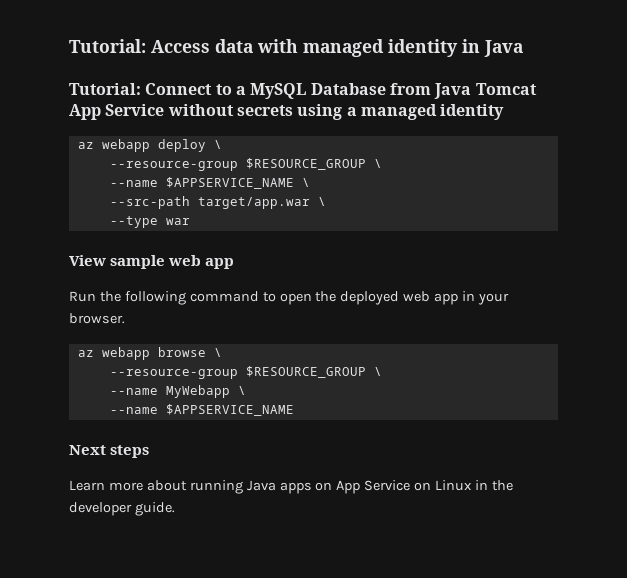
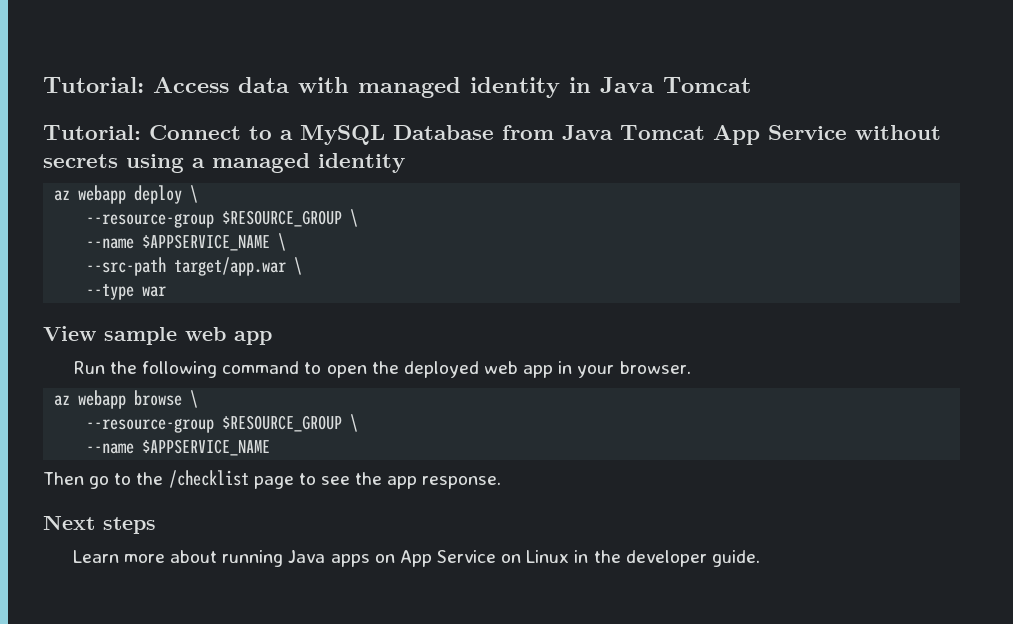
- Tutorial: Access data with managed identity in Java
+ Tutorial: Access data with managed identity in Java Tomcat
  az webapp browse \
  --resource-group $RESOURCE_GROUP \
- --name MyWebapp \
  --name $APPSERVICE_NAME
+ Then go to the /checklist page to see the app response.

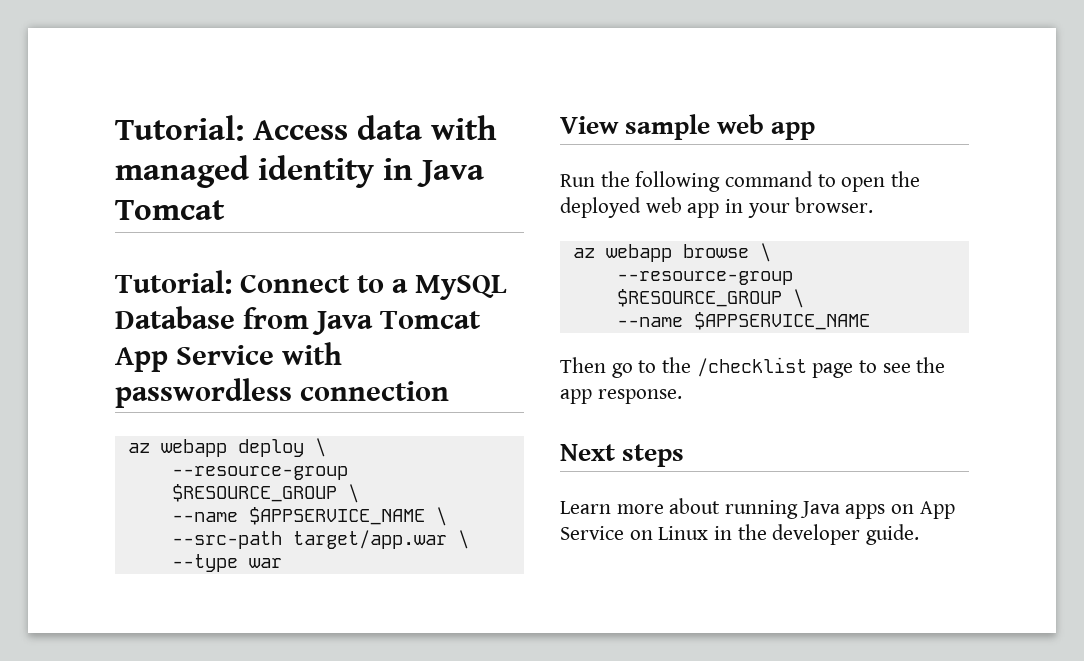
- Tutorial: Connect to a MySQL Database from Java Tomcat App Service without secrets using a managed identity
+ Tutorial: Connect to a MySQL Database from Java Tomcat App Service with passwordless connection

